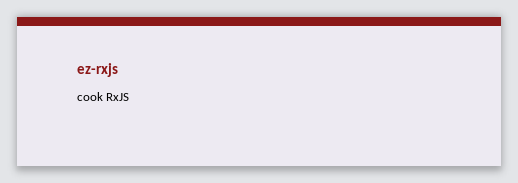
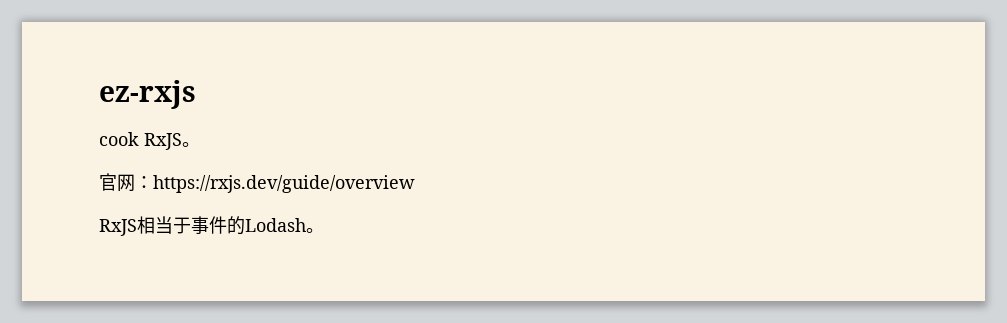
- cook RxJS
+ cook RxJS。
+ 官网：https://rxjs.dev/guide/overview
+ RxJS相当于事件的Lodash。

